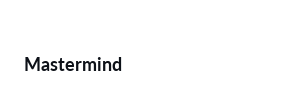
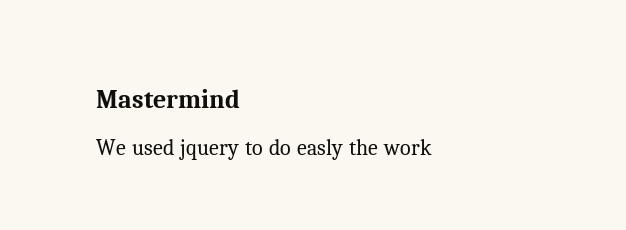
+ We used jquery to do easly the work

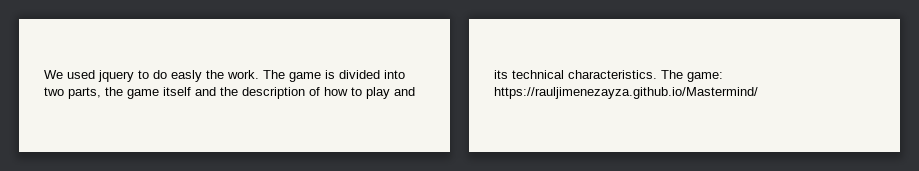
- Mastermind
- We used jquery to do easly the work
+ We used jquery to do easly the work. The game is divided into two parts, the game itself and the description of how to play and its technical characteristics. The game: https://rauljimenezayza.github.io/Mastermind/

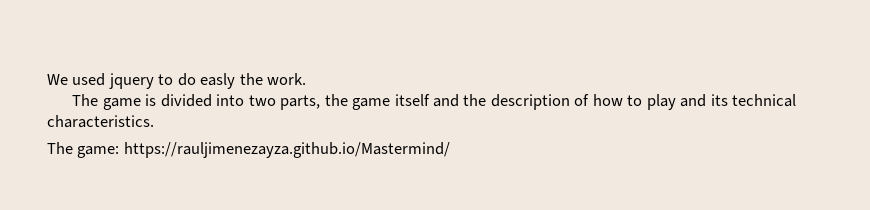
- We used jquery to do easly the work. The game is divided into two parts, the game itself and the description of how to play and its technical characteristics. The game: https://rauljimenezayza.github.io/Mastermind/
+ We used jquery to do easly the work.
+ The game is divided into two parts, the game itself and the description of how to play and its technical characteristics.
+ The game: https://rauljimenezayza.github.io/Mastermind/

